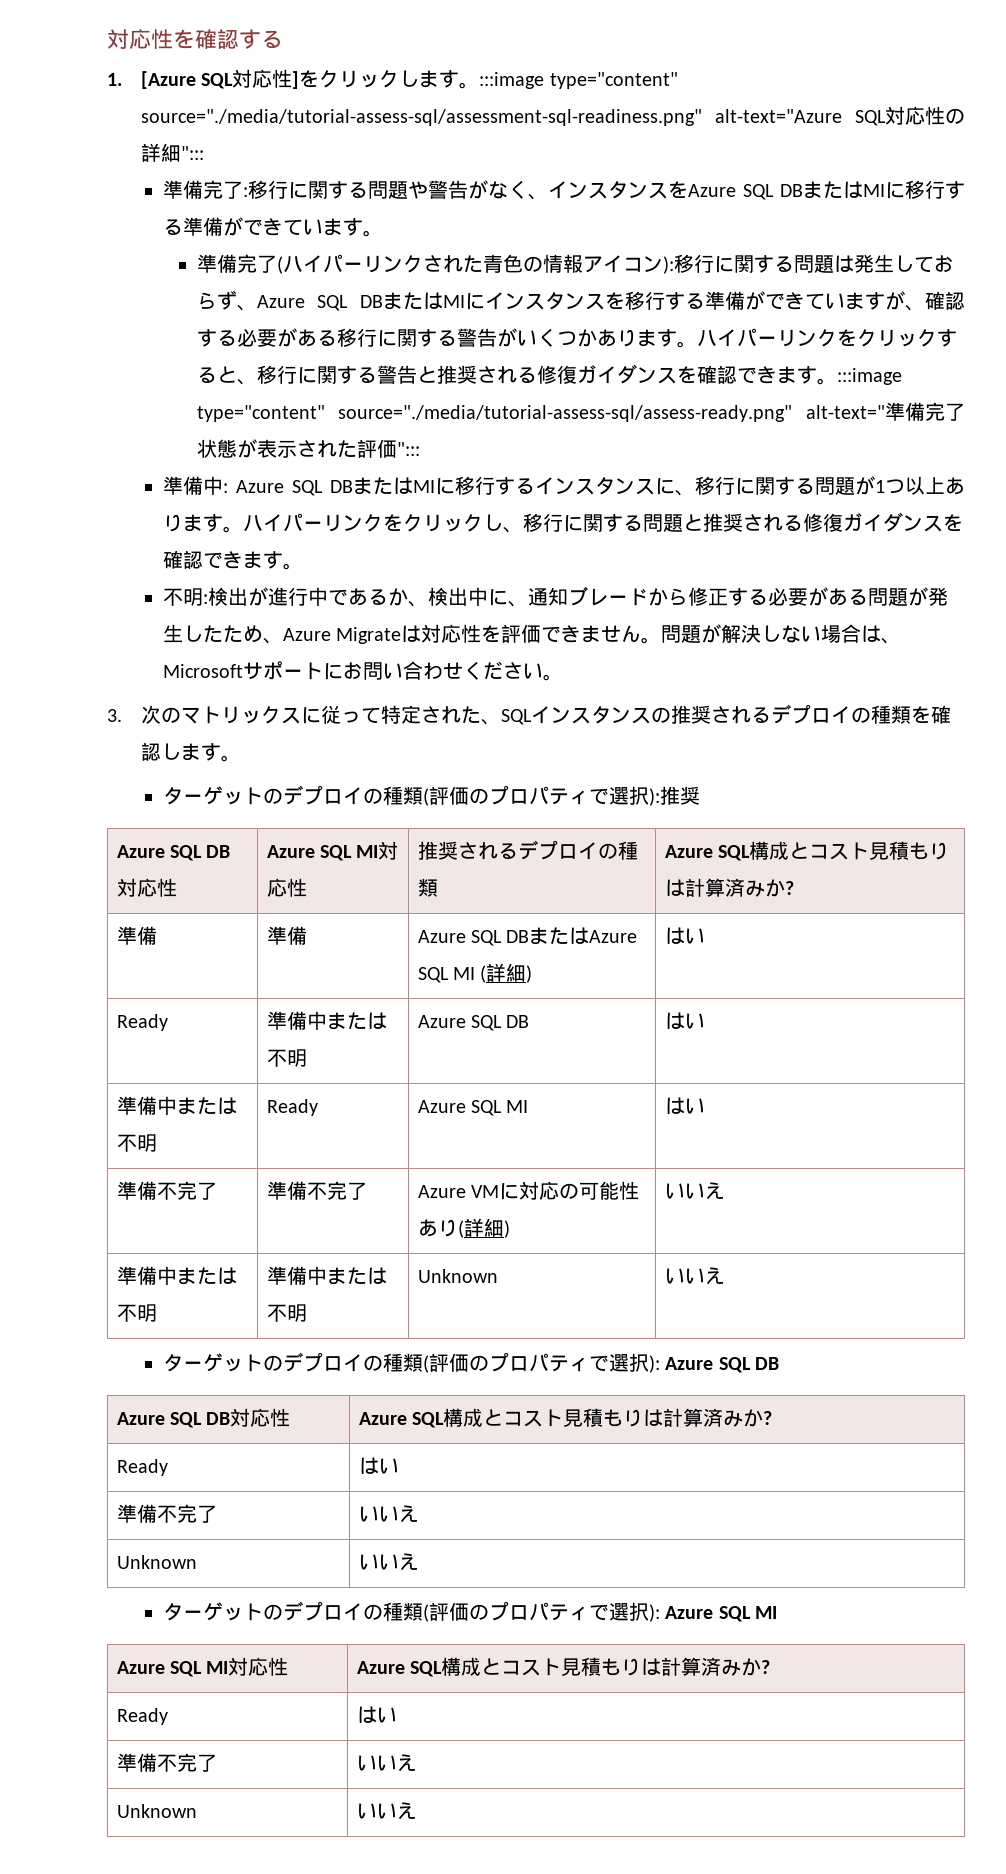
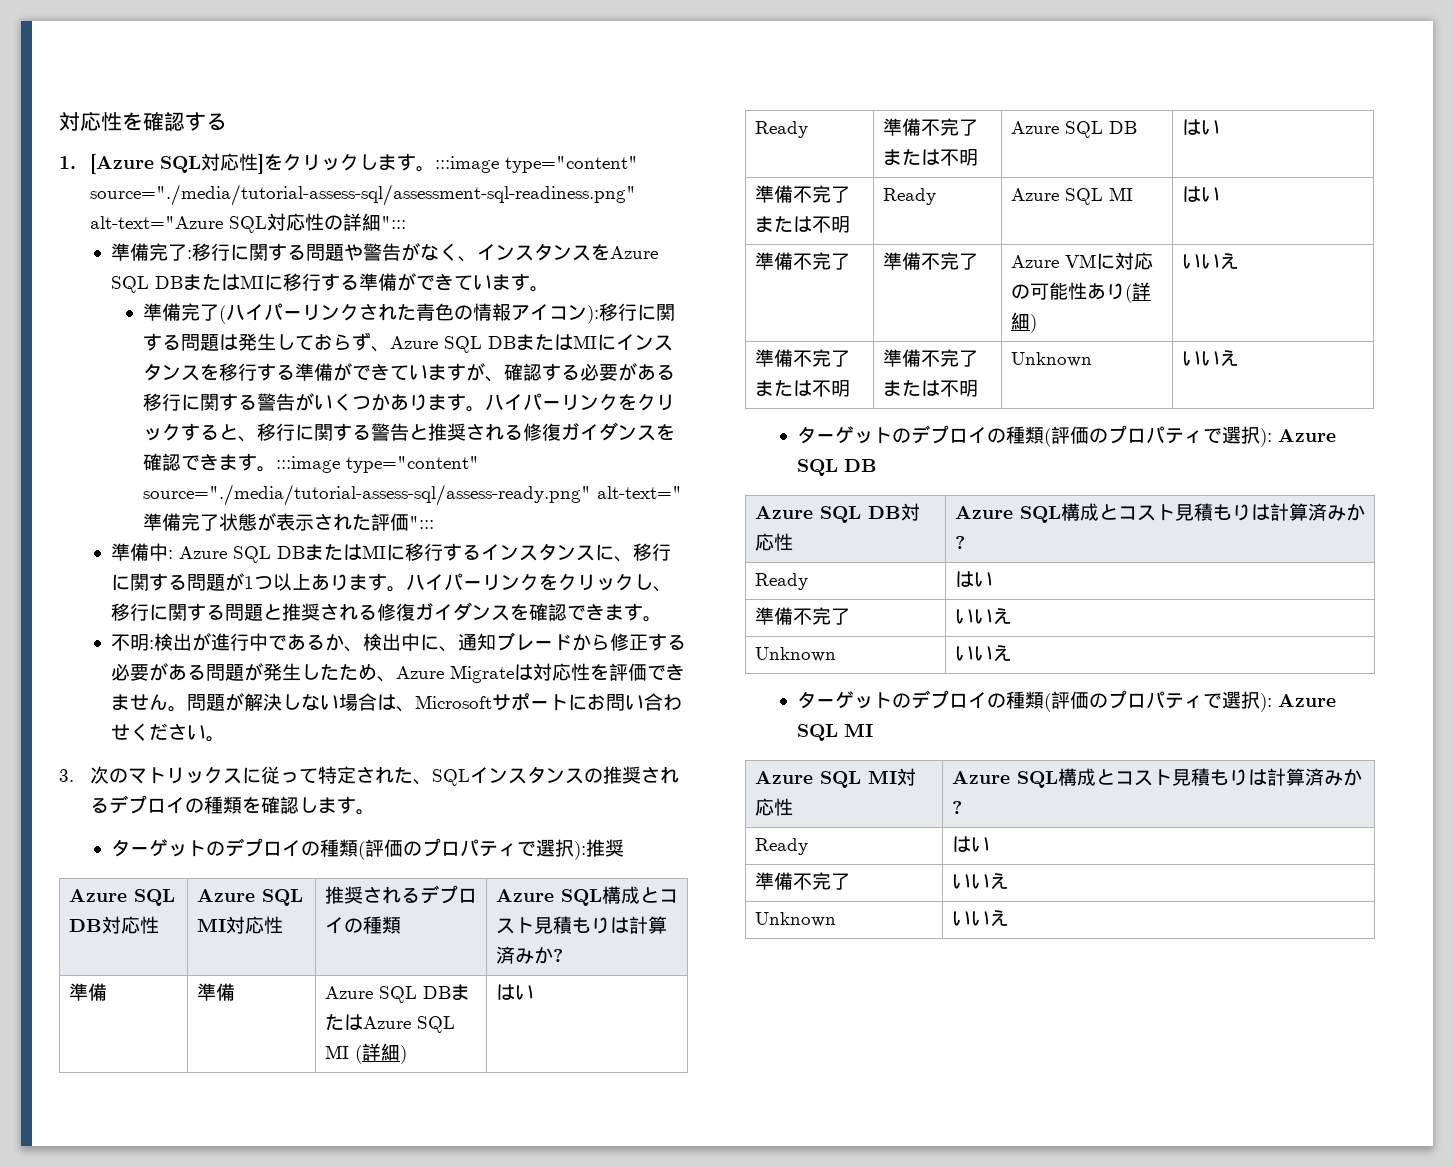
- Ready | 準備中または不明 | Azure SQL DB | はい
+ Ready | 準備不完了または不明 | Azure SQL DB | はい
- 準備中または不明 | Ready | Azure SQL MI | はい
+ 準備不完了または不明 | Ready | Azure SQL MI | はい
- 準備中または不明 | 準備中または不明 | Unknown | いいえ
+ 準備不完了または不明 | 準備不完了または不明 | Unknown | いいえ

